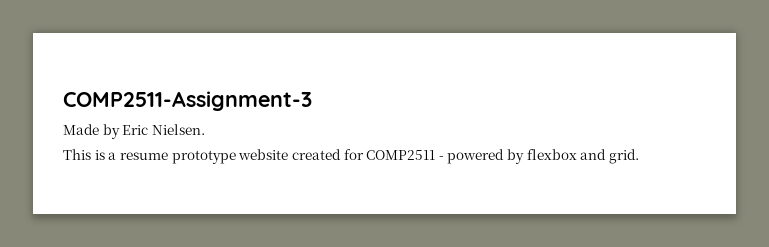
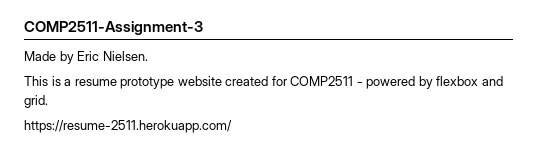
+ https://resume-2511.herokuapp.com/

